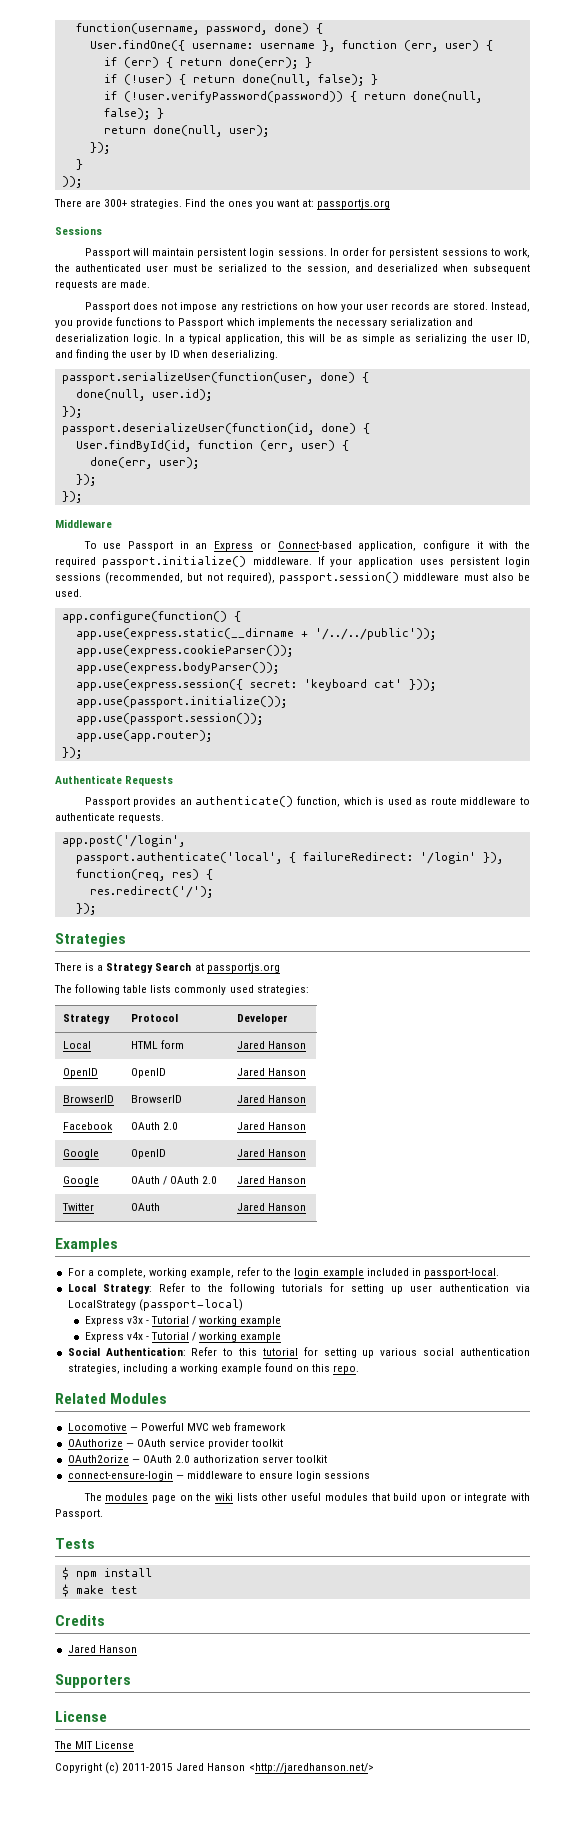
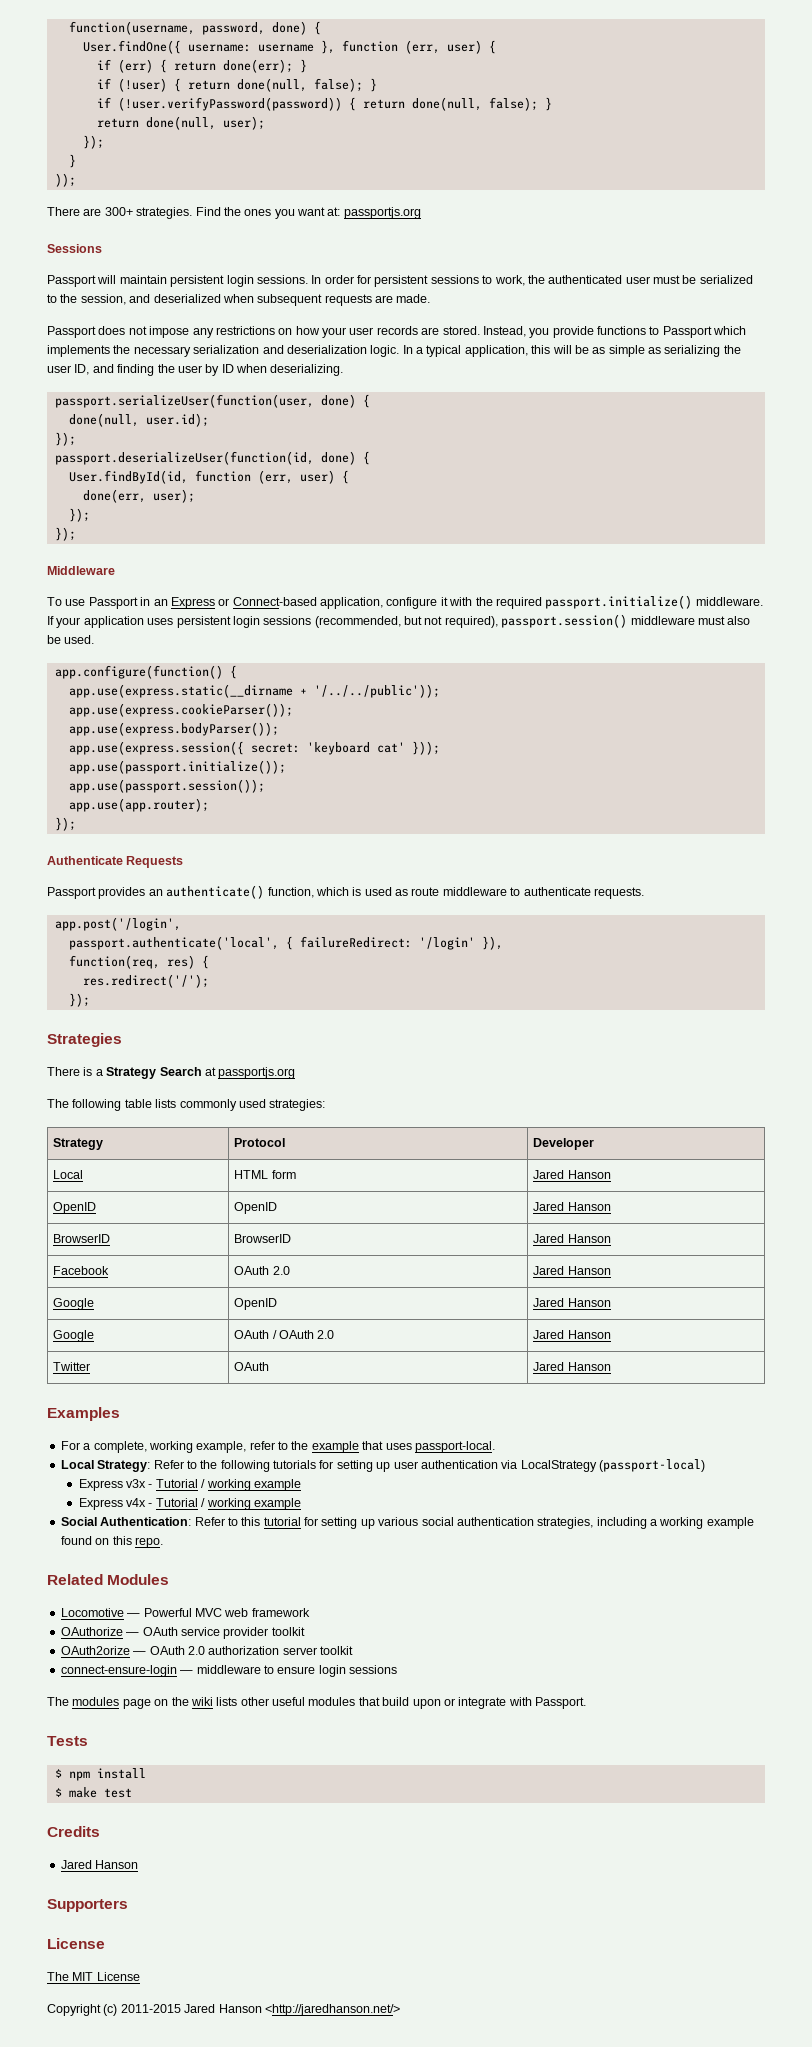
- For a complete, working example, refer to the login example included in passport-local.
+ For a complete, working example, refer to the example that uses passport-local.

